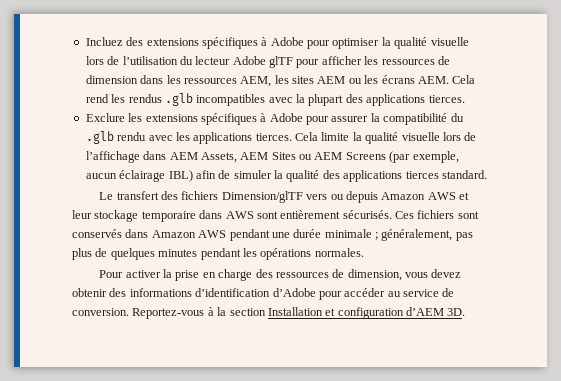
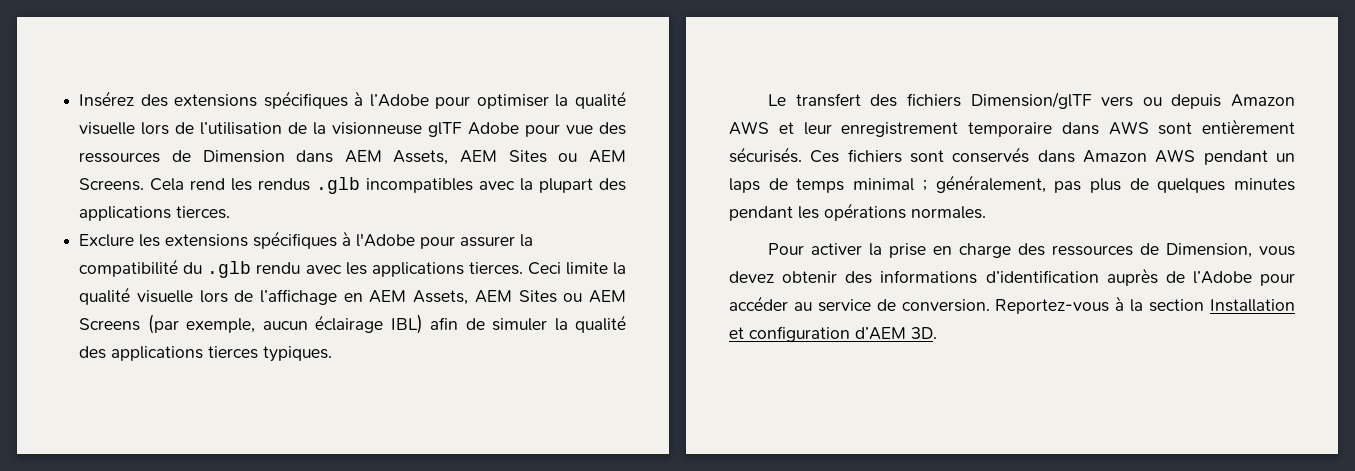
- Incluez des extensions spécifiques à Adobe pour optimiser la qualité visuelle lors de l’utilisation du lecteur Adobe glTF pour afficher les ressources de dimension dans les ressources AEM, les sites AEM ou les écrans AEM. Cela rend les rendus .glb incompatibles avec la plupart des applications tierces.
+ Insérez des extensions spécifiques à l’Adobe pour optimiser la qualité visuelle lors de l’utilisation de la visionneuse glTF Adobe pour vue des ressources de Dimension dans AEM Assets, AEM Sites ou AEM Screens. Cela rend les rendus .glb incompatibles avec la plupart des applications tierces.
- Exclure les extensions spécifiques à Adobe pour assurer la compatibilité du .glb rendu avec les applications tierces.
+ Exclure les extensions spécifiques à l'Adobe pour assurer la compatibilité du .glb rendu avec les applications tierces.
- Cela limite la qualité visuelle lors de l’affichage dans AEM Assets, AEM Sites ou AEM Screens (par exemple, aucun éclairage IBL) afin de simuler la qualité des applications tierces standard.
+ Ceci limite la qualité visuelle lors de l’affichage en AEM Assets, AEM Sites ou AEM Screens (par exemple, aucun éclairage IBL) afin de simuler la qualité des applications tierces typiques.
- Le transfert des fichiers Dimension/glTF vers ou depuis Amazon AWS et leur stockage temporaire dans AWS sont entièrement sécurisés.
+ Le transfert des fichiers Dimension/glTF vers ou depuis Amazon AWS et leur enregistrement temporaire dans AWS sont entièrement sécurisés.
- Ces fichiers sont conservés dans Amazon AWS pendant une durée minimale ; généralement, pas plus de quelques minutes pendant les opérations normales.
+ Ces fichiers sont conservés dans Amazon AWS pendant un laps de temps minimal ; généralement, pas plus de quelques minutes pendant les opérations normales.
- Pour activer la prise en charge des ressources de dimension, vous devez obtenir des informations d’identification d’Adobe pour accéder au service de conversion.
+ Pour activer la prise en charge des ressources de Dimension, vous devez obtenir des informations d’identification auprès de l’Adobe pour accéder au service de conversion.

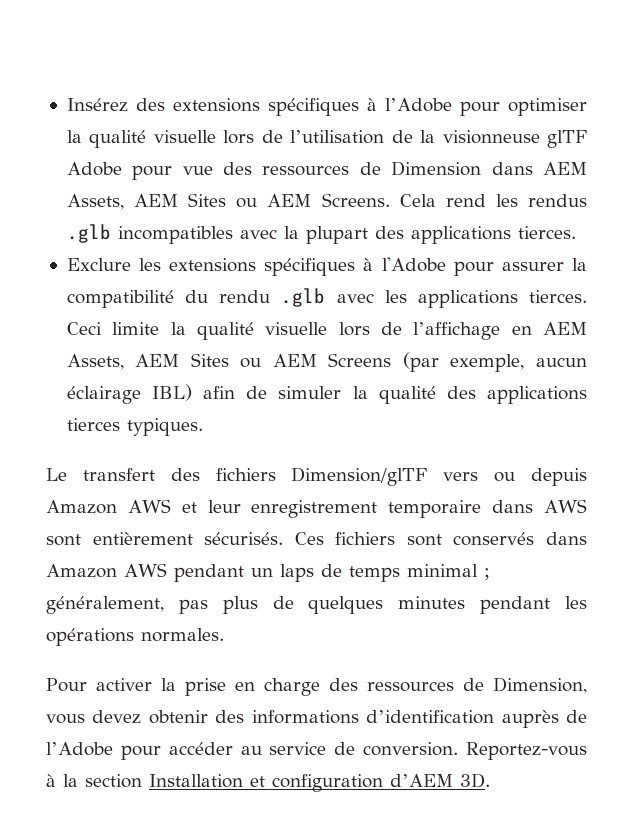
- Exclure les extensions spécifiques à l'Adobe pour assurer la compatibilité du .glb rendu avec les applications tierces.
+ Exclure les extensions spécifiques à l'Adobe pour assurer la compatibilité du rendu .glb avec les applications tierces.

